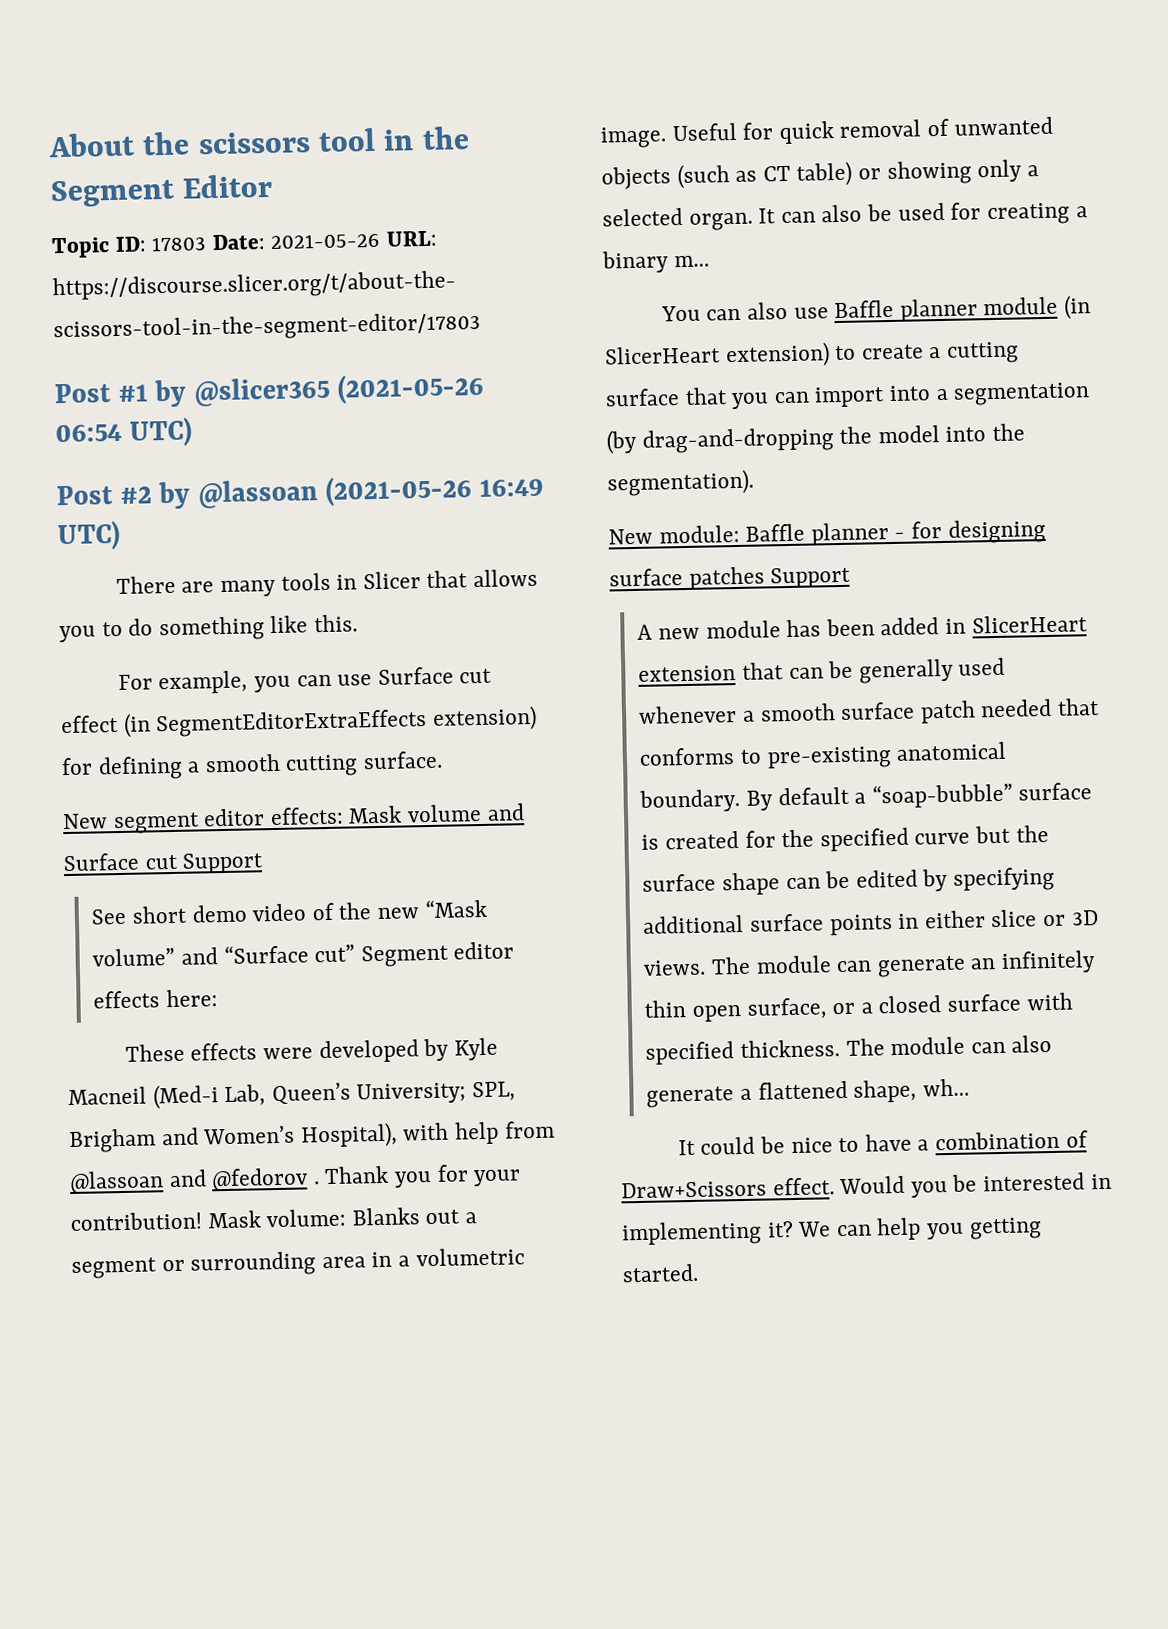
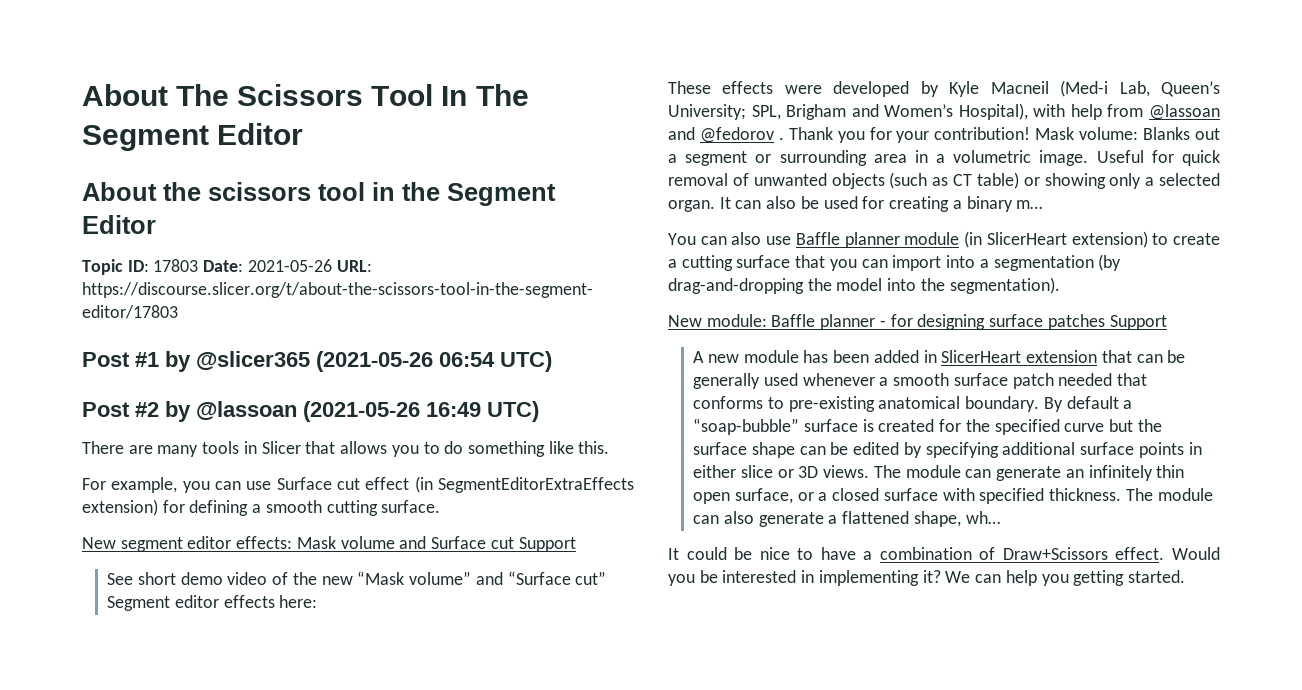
+ About The Scissors Tool In The Segment Editor

